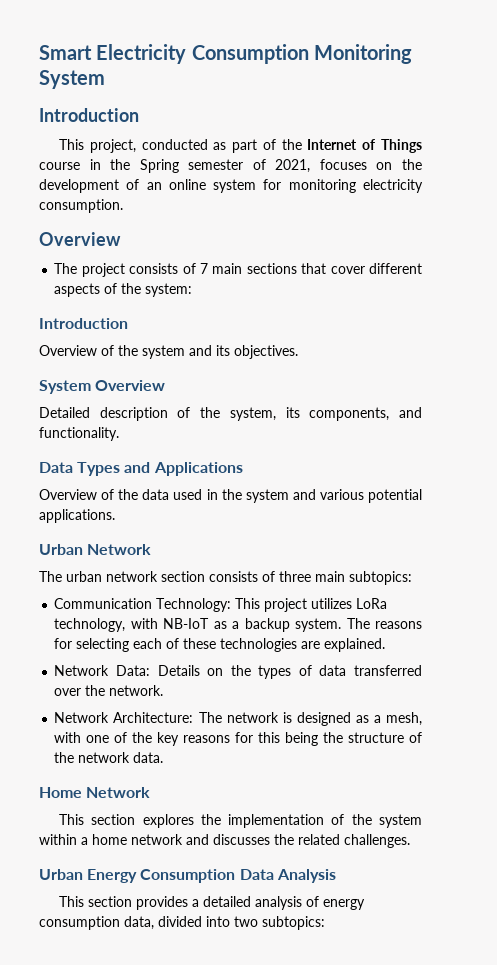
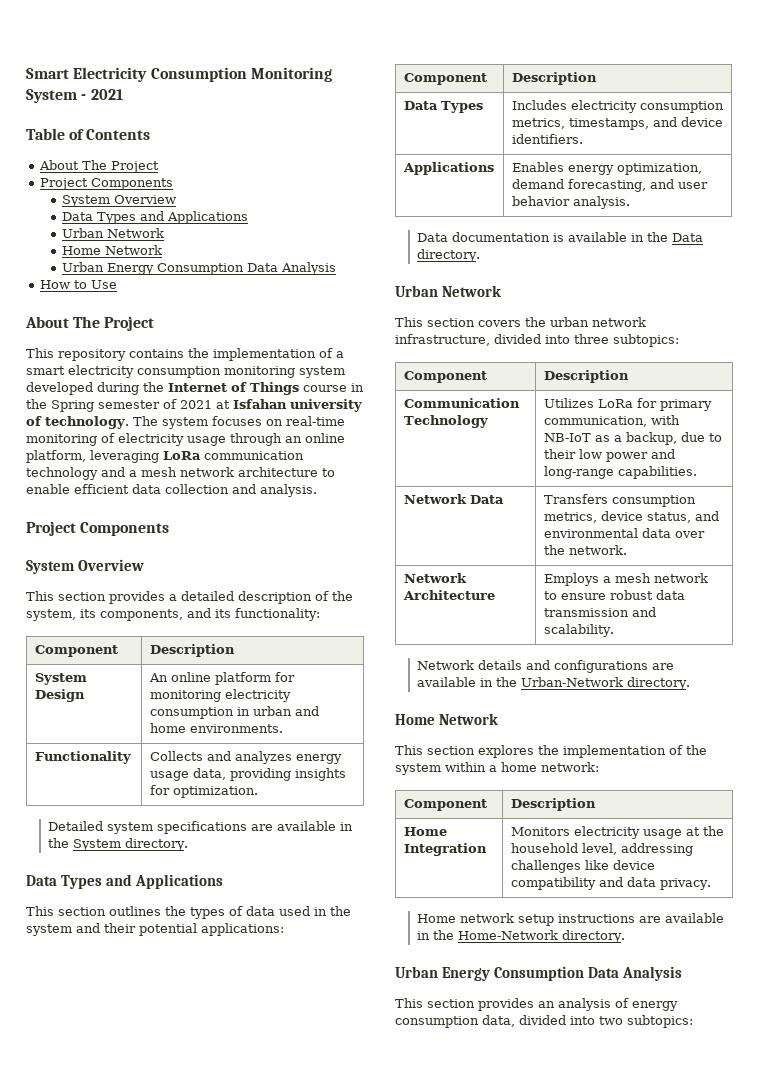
- Smart Electricity Consumption Monitoring System
- Introduction
- This project, conducted as part of the Internet of Things course in the Spring semester of 2021, focuses on the development of an online system for monitoring electricity consumption.
- Overview
- The project consists of 7 main sections that cover different aspects of the system:
- Introduction
- Overview of the system and its objectives.
+ Smart Electricity Consumption Monitoring System - 2021
+ Table of Contents
+ About The Project
+ Project Components
  System Overview
- Detailed description of the system, its components, and functionality.
  Data Types and Applications
- Overview of the data used in the system and various potential applications.
  Urban Network
- The urban network section consists of three main subtopics:
- Communication Technology: This project utilizes LoRa technology, with NB-IoT as a backup system. The reasons for selecting each of these technologies are explained.
- Network Data: Details on the types of data transferred over the network.
- Network Architecture: The network is designed as a mesh, with one of the key reasons for this being the structure of the network data.
+ Home Network
+ Urban Energy Consumption Data Analysis
+ How to Use
+ About The Project
+ This repository contains the implementation of a smart electricity consumption monitoring system developed during the Internet of Things course in the Spring semester of 2021 at Isfahan university of technology. The system focuses on real-time monitoring of electricity usage through an online platform, leveraging LoRa communication technology and a mesh network architecture to enable efficient data collection and analysis.
+ Project Components
+ System Overview
+ This section provides a detailed description of the system, its components, and its functionality:
+ Component | Description
+ System Design | An online platform for monitoring electricity consumption in urban and home environments.
+ Functionality | Collects and analyzes energy usage data, providing insights for optimization.
+ Detailed system specifications are available in the System directory.
+ Data Types and Applications
+ This section outlines the types of data used in the system and their potential applications:
+ Component | Description
+ Data Types | Includes electricity consumption metrics, timestamps, and device identifiers.
+ Applications | Enables energy optimization, demand forecasting, and user behavior analysis.
+ Data documentation is available in the Data directory.
+ Urban Network
+ This section covers the urban network infrastructure, divided into three subtopics:
+ Component | Description
+ Communication Technology | Utilizes LoRa for primary communication, with NB-IoT as a backup, due to their low power and long-range capabilities.
+ Network Data | Transfers consumption metrics, device status, and environmental data over the network.
+ Network Architecture | Employs a mesh network to ensure robust data transmission and scalability.
+ Network details and configurations are available in the Urban-Network directory.
- This section explores the implementation of the system within a home network and discusses the related challenges.
+ This section explores the implementation of the system within a home network:
+ Component | Description
+ Home Integration | Monitors electricity usage at the household level, addressing challenges like device compatibility and data privacy.
+ Home network setup instructions are available in the Home-Network directory.
- This section provides a detailed analysis of energy consumption data, divided into two subtopics:
+ This section provides an analysis of energy consumption data, divided into two subtopics:

